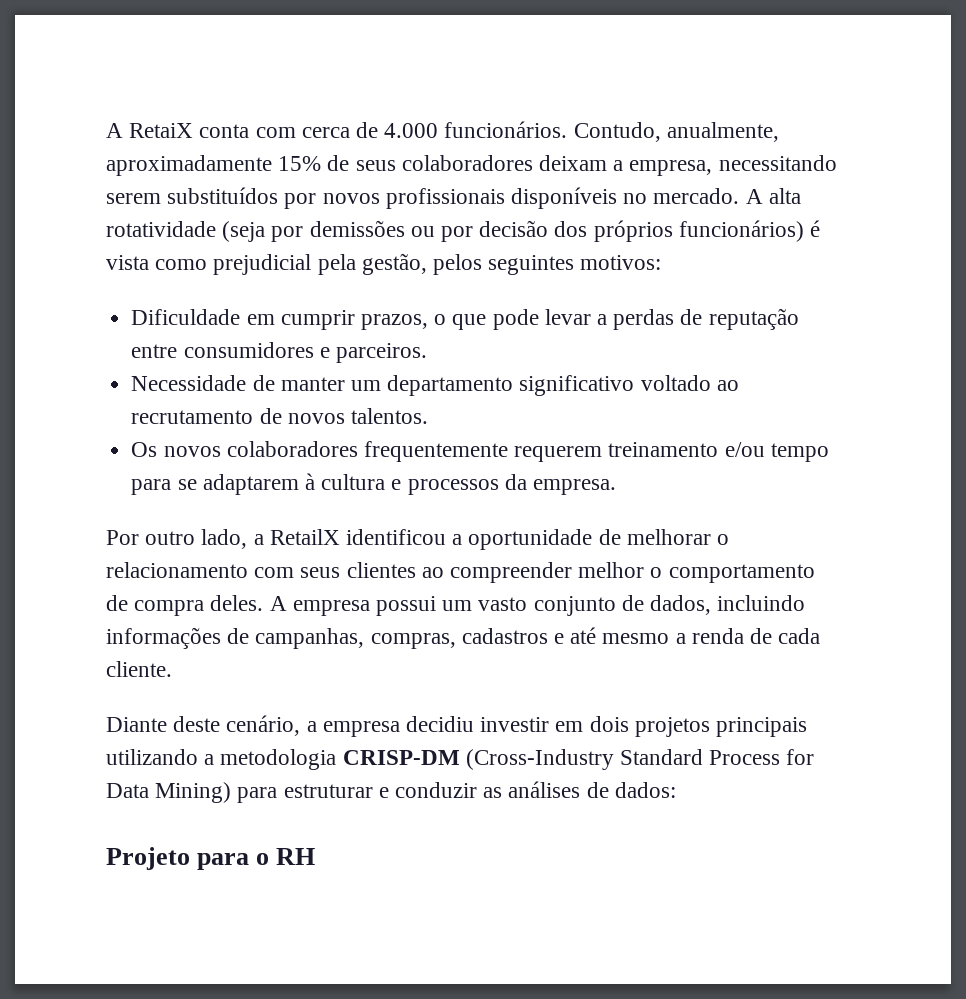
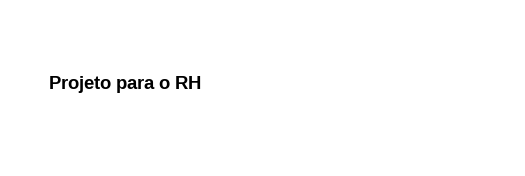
- A RetaiX conta com cerca de 4.000 funcionários. Contudo, anualmente, aproximadamente 15% de seus colaboradores deixam a empresa, necessitando serem substituídos por novos profissionais disponíveis no mercado. A alta rotatividade (seja por demissões ou por decisão dos próprios funcionários) é vista como prejudicial pela gestão, pelos seguintes motivos:
- Dificuldade em cumprir prazos, o que pode levar a perdas de reputação entre consumidores e parceiros.
- Necessidade de manter um departamento significativo voltado ao recrutamento de novos talentos.
- Os novos colaboradores frequentemente requerem treinamento e/ou tempo para se adaptarem à cultura e processos da empresa.
- Por outro lado, a RetailX identificou a oportunidade de melhorar o relacionamento com seus clientes ao compreender melhor o comportamento de compra deles. A empresa possui um vasto conjunto de dados, incluindo informações de campanhas, compras, cadastros e até mesmo a renda de cada cliente.
- Diante deste cenário, a empresa decidiu investir em dois projetos principais utilizando a metodologia CRISP-DM (Cross-Industry Standard Process for Data Mining) para estruturar e conduzir as análises de dados:

